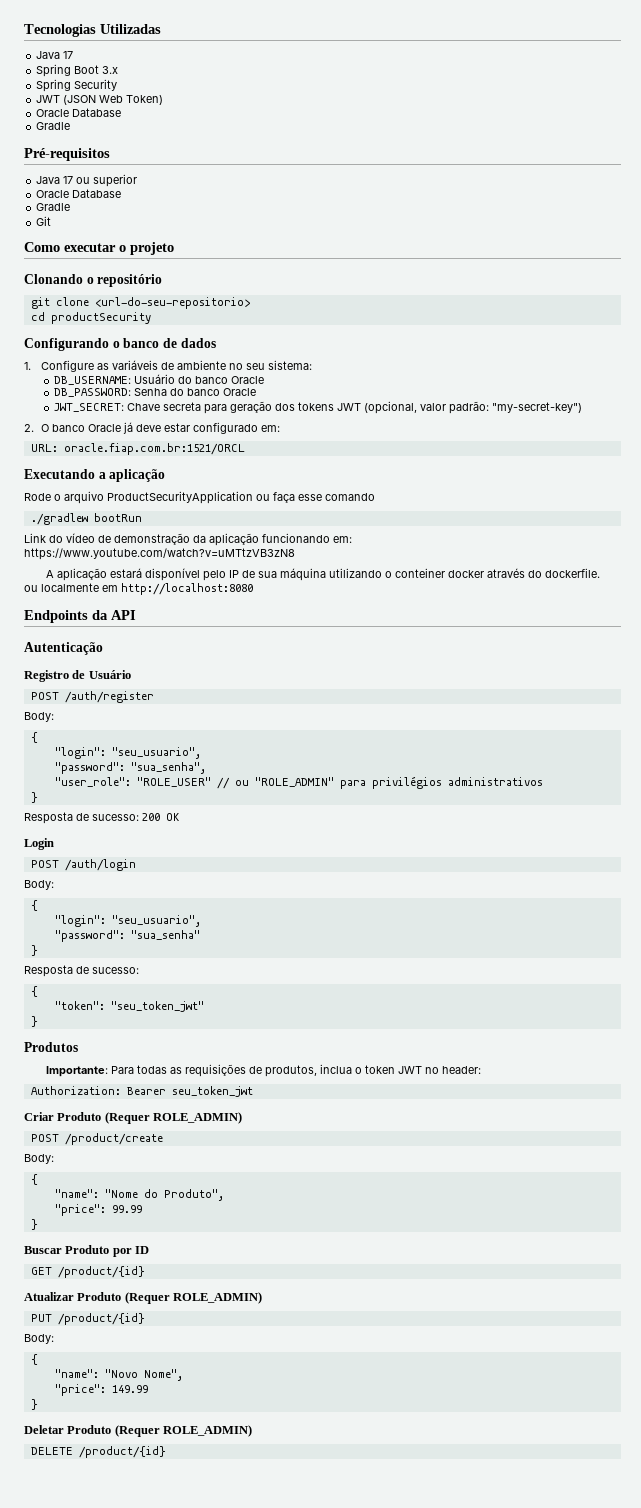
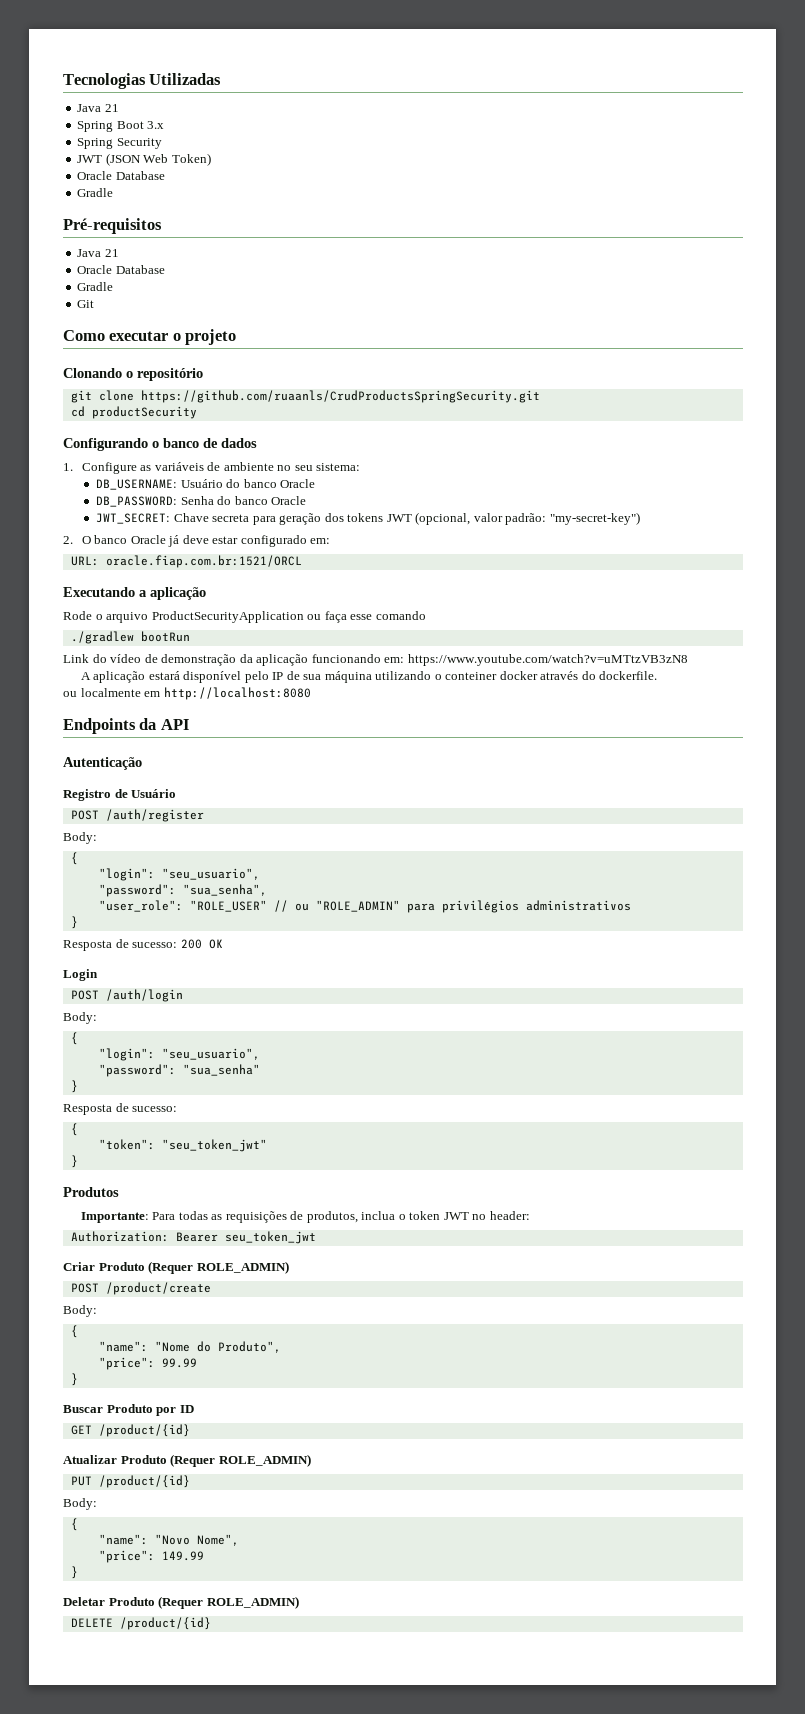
  Tecnologias Utilizadas
- Java 17
+ Java 21
  Pré-requisitos
- Java 17 ou superior
+ Java 21
- git clone <url-do-seu-repositorio>
+ git clone https://github.com/ruaanls/CrudProductsSpringSecurity.git

